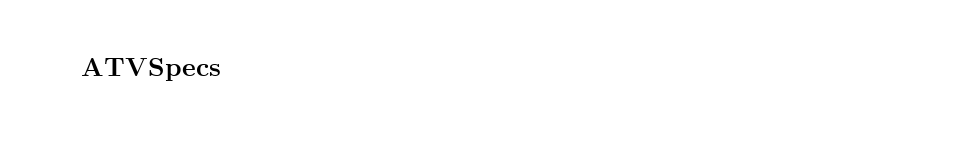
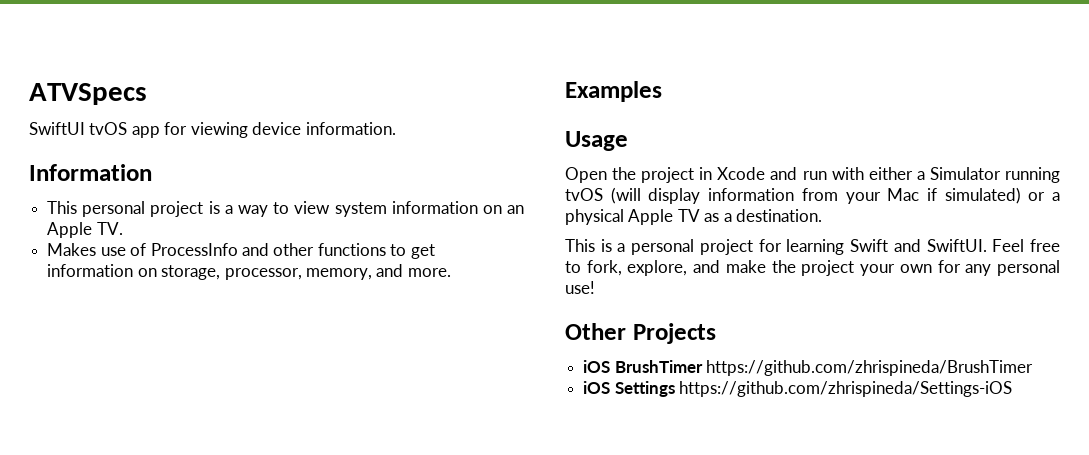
+ SwiftUI tvOS app for viewing device information.
+ Information
+ This personal project is a way to view system information on an Apple TV.
+ Makes use of ProcessInfo and other functions to get information on storage, processor, memory, and more.
+ Examples
+ Usage
+ Open the project in Xcode and run with either a Simulator running tvOS (will display information from your Mac if simulated) or a physical Apple TV as a destination.
+ This is a personal project for learning Swift and SwiftUI. Feel free to fork, explore, and make the project your own for any personal use!
+ Other Projects
+ iOS BrushTimer https://github.com/zhrispineda/BrushTimer
+ iOS Settings https://github.com/zhrispineda/Settings-iOS

